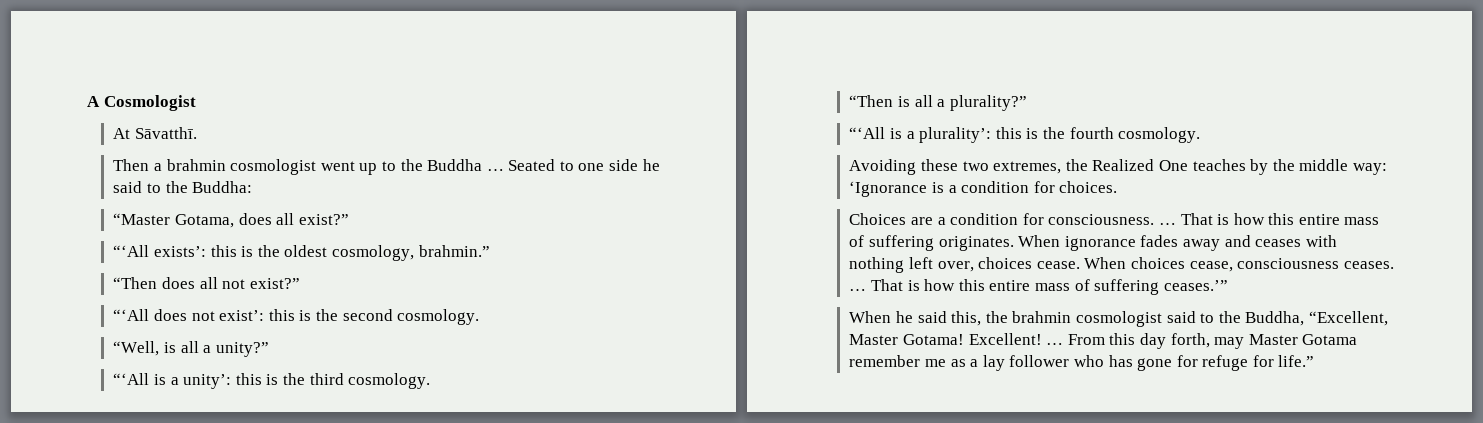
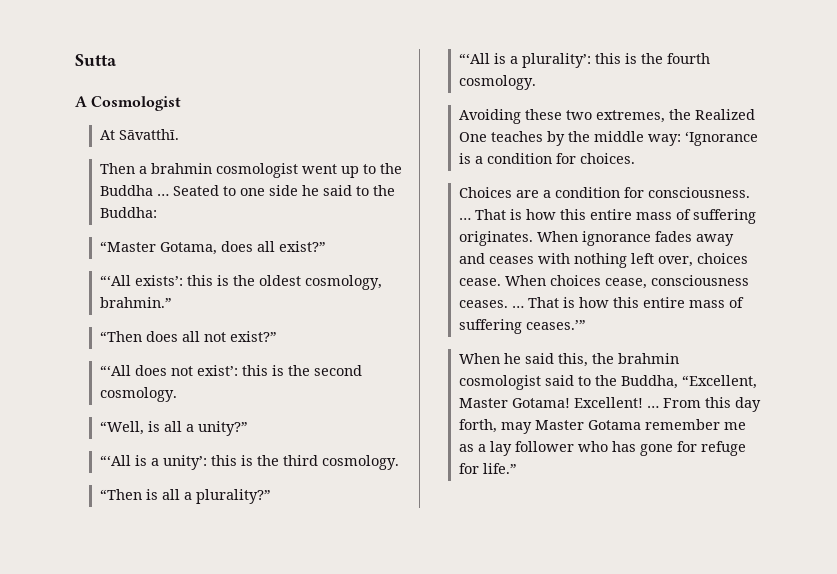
+ Sutta

